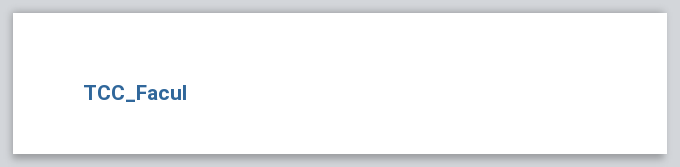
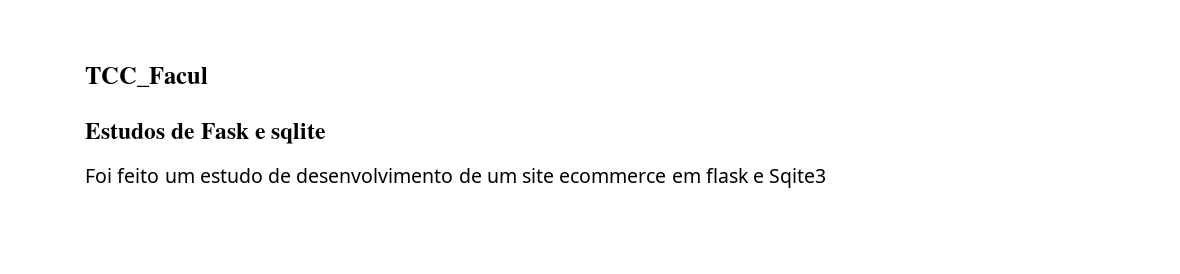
+ Estudos de Fask e sqlite
+ Foi feito um estudo de desenvolvimento de um site ecommerce em flask e Sqite3

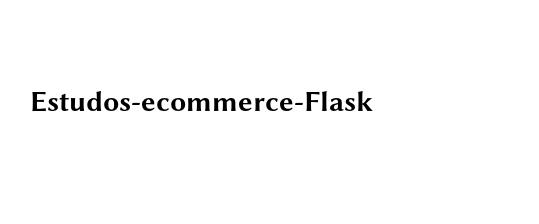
- TCC_Facul
- Estudos de Fask e sqlite
- Foi feito um estudo de desenvolvimento de um site ecommerce em flask e Sqite3
+ Estudos-ecommerce-Flask

